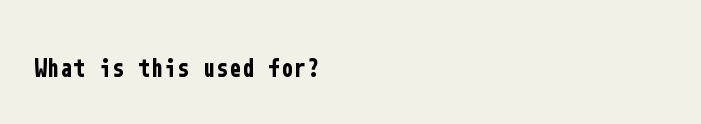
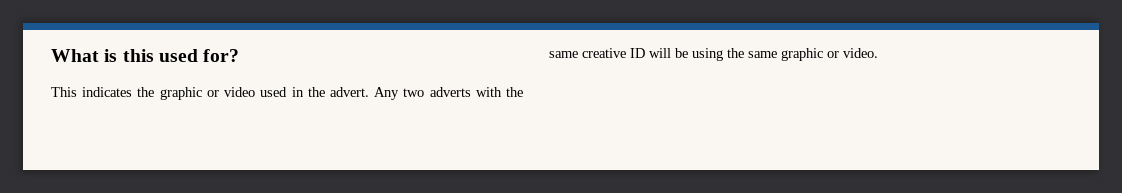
+ This indicates the graphic or video used in the advert. Any two adverts with the same creative ID will be using the same graphic or video.

